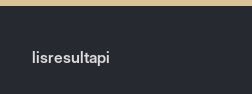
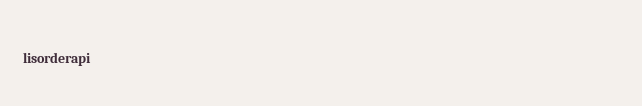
- lisresultapi
+ lisorderapi

